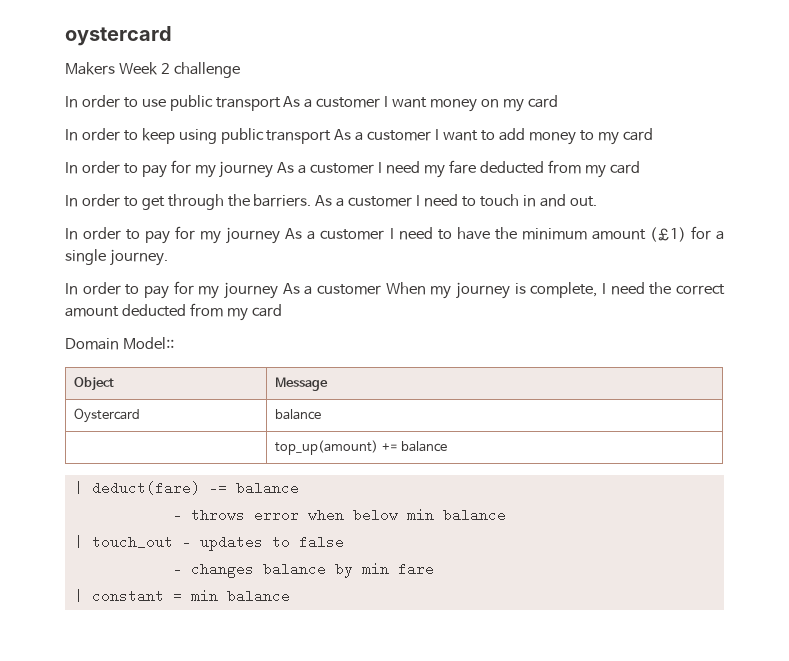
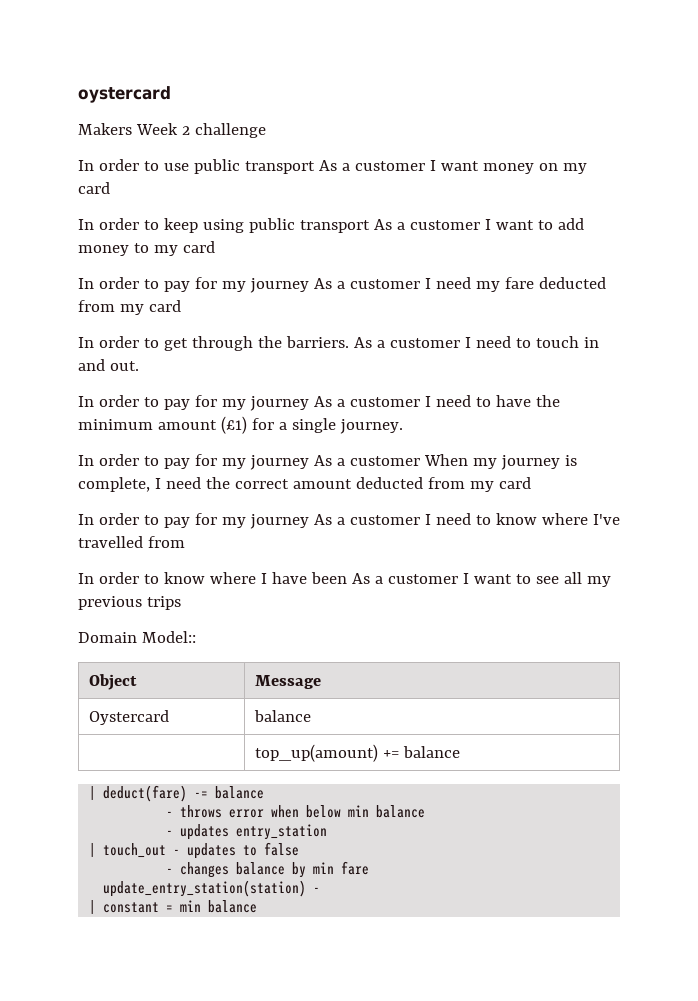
+ In order to pay for my journey As a customer I need to know where I've travelled from
+ In order to know where I have been As a customer I want to see all my previous trips
+ - updates entry_station
+ update_entry_station(station) -

